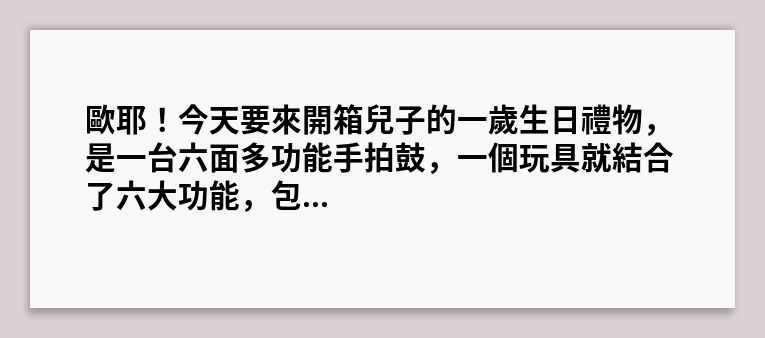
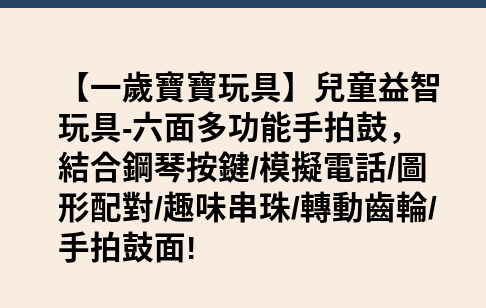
- 歐耶！今天要來開箱兒子的一歲生日禮物，是一台六面多功能手拍鼓，一個玩具就結合了六大功能，包...
+ 【一歲寶寶玩具】兒童益智玩具-六面多功能手拍鼓，結合鋼琴按鍵/模擬電話/圖形配對/趣味串珠/轉動齒輪/手拍鼓面!

